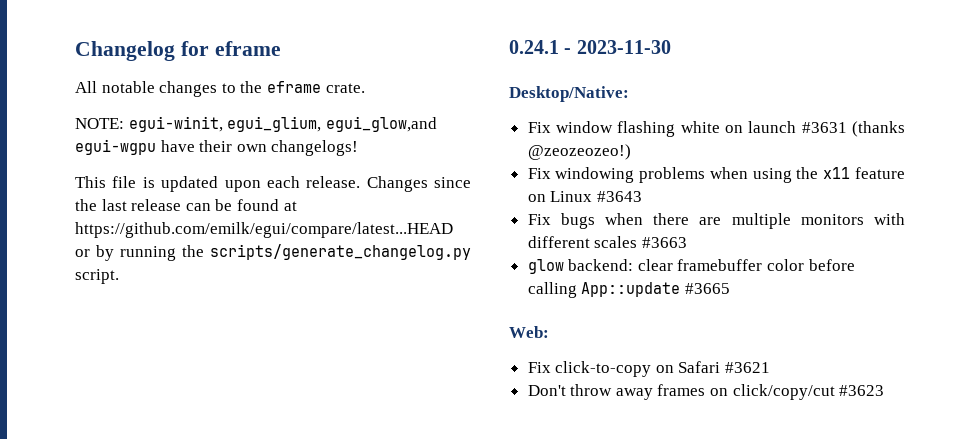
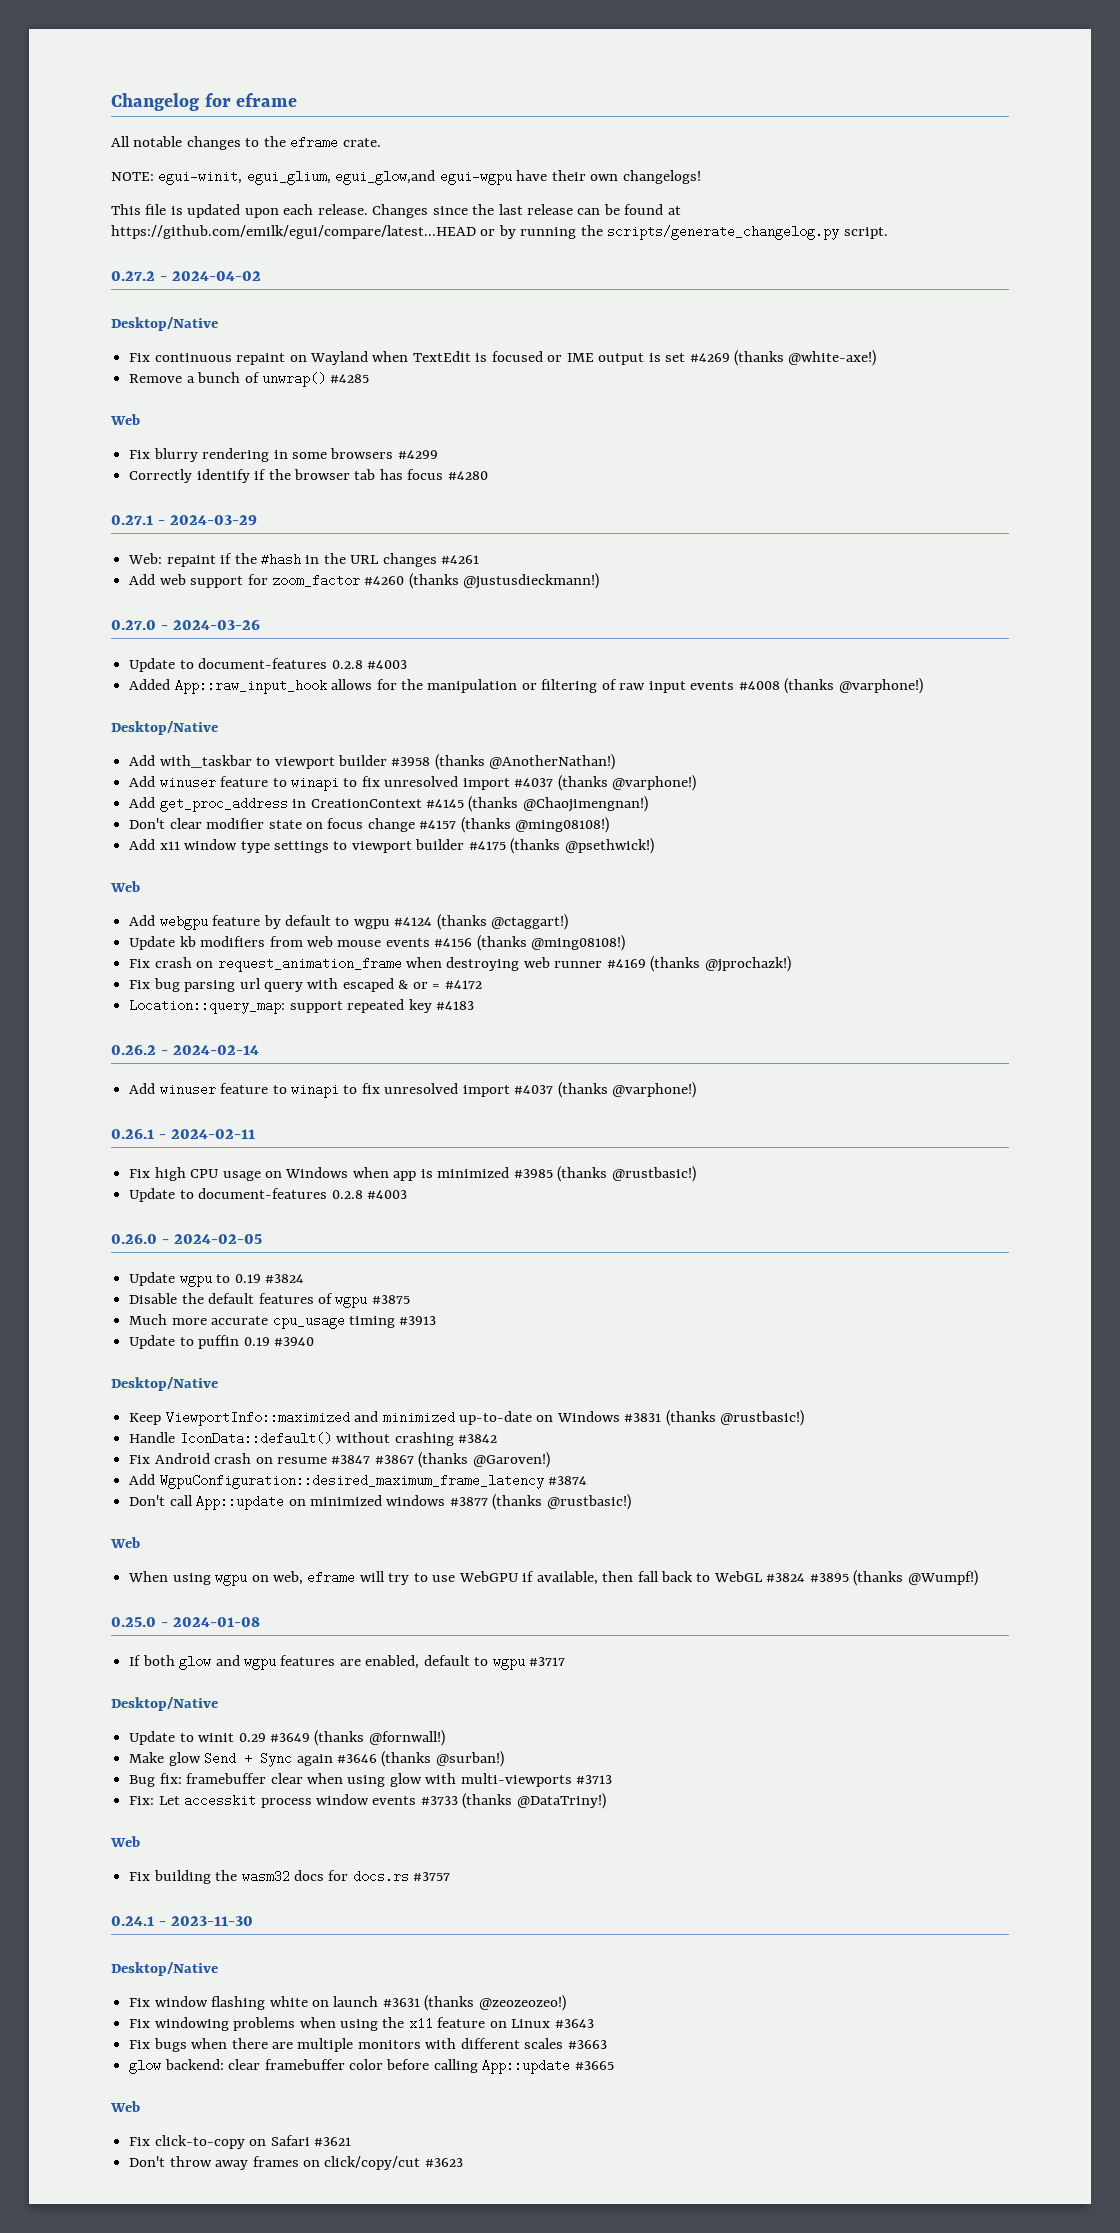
+ 0.27.2 - 2024-04-02
+ Desktop/Native
+ Fix continuous repaint on Wayland when TextEdit is focused or IME output is set #4269 (thanks @white-axe!)
+ Remove a bunch of unwrap() #4285
+ Web
+ Fix blurry rendering in some browsers #4299
+ Correctly identify if the browser tab has focus #4280
+ 0.27.1 - 2024-03-29
+ Web: repaint if the #hash in the URL changes #4261
+ Add web support for zoom_factor #4260 (thanks @justusdieckmann!)
+ 0.27.0 - 2024-03-26
+ Update to document-features 0.2.8 #4003
+ Added App::raw_input_hook allows for the manipulation or filtering of raw input events #4008 (thanks @varphone!)
+ Desktop/Native
+ Add with_taskbar to viewport builder #3958 (thanks @AnotherNathan!)
+ Add winuser feature to winapi to fix unresolved import #4037 (thanks @varphone!)
+ Add get_proc_address in CreationContext #4145 (thanks @Chaojimengnan!)
+ Don't clear modifier state on focus change #4157 (thanks @ming08108!)
+ Add x11 window type settings to viewport builder #4175 (thanks @psethwick!)
+ Web
+ Add webgpu feature by default to wgpu #4124 (thanks @ctaggart!)
+ Update kb modifiers from web mouse events #4156 (thanks @ming08108!)
+ Fix crash on request_animation_frame when destroying web runner #4169 (thanks @jprochazk!)
+ Fix bug parsing url query with escaped & or = #4172
+ Location::query_map: support repeated key #4183
+ 0.26.2 - 2024-02-14
+ Add winuser feature to winapi to fix unresolved import #4037 (thanks @varphone!)
+ 0.26.1 - 2024-02-11
+ Fix high CPU usage on Windows when app is minimized #3985 (thanks @rustbasic!)
+ Update to document-features 0.2.8 #4003
+ 0.26.0 - 2024-02-05
+ Update wgpu to 0.19 #3824
+ Disable the default features of wgpu #3875
+ Much more accurate cpu_usage timing #3913
+ Update to puffin 0.19 #3940
+ Desktop/Native
+ Keep ViewportInfo::maximized and minimized up-to-date on Windows #3831 (thanks @rustbasic!)
+ Handle IconData::default() without crashing #3842
+ Fix Android crash on resume #3847 #3867 (thanks @Garoven!)
+ Add WgpuConfiguration::desired_maximum_frame_latency #3874
+ Don't call App::update on minimized windows #3877 (thanks @rustbasic!)
+ Web
+ When using wgpu on web, eframe will try to use WebGPU if available, then fall back to WebGL #3824 #3895 (thanks @Wumpf!)
+ 0.25.0 - 2024-01-08
+ If both glow and wgpu features are enabled, default to wgpu #3717
+ Desktop/Native
+ Update to winit 0.29 #3649 (thanks @fornwall!)
+ Make glow Send + Sync again #3646 (thanks @surban!)
+ Bug fix: framebuffer clear when using glow with multi-viewports #3713
+ Fix: Let accesskit process window events #3733 (thanks @DataTriny!)
+ Web
+ Fix building the wasm32 docs for docs.rs #3757
  0.24.1 - 2023-11-30
- Desktop/Native:
+ Desktop/Native
  glow backend: clear framebuffer color before calling App::update #3665
- Web:
+ Web

